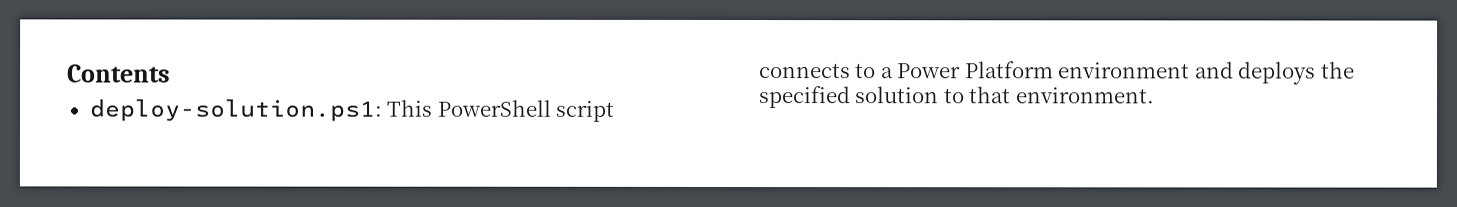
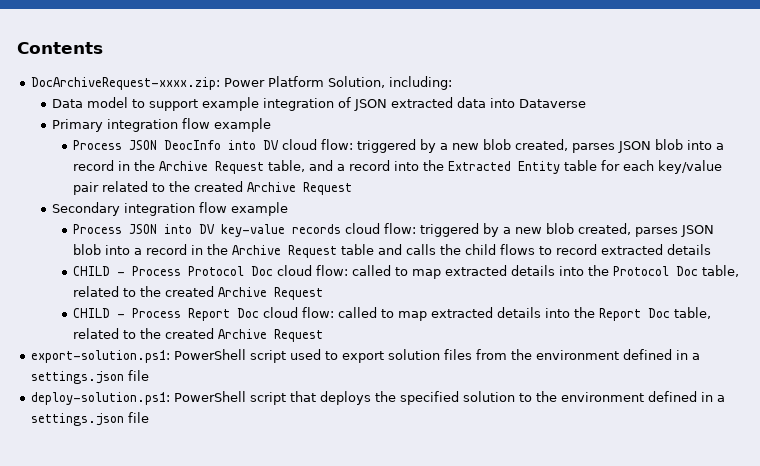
- deploy-solution.ps1: This PowerShell script connects to a Power Platform environment and deploys the specified solution to that environment.
+ DocArchiveRequest-xxxx.zip: Power Platform Solution, including:
+ Data model to support example integration of JSON extracted data into Dataverse
+ Primary integration flow example
+ Process JSON DeocInfo into DV cloud flow: triggered by a new blob created, parses JSON blob into a record in the Archive Request table, and a record into the Extracted Entity table for each key/value pair related to the created Archive Request
+ Secondary integration flow example
+ Process JSON into DV key-value records cloud flow: triggered by a new blob created, parses JSON blob into a record in the Archive Request table and calls the child flows to record extracted details
+ CHILD - Process Protocol Doc cloud flow: called to map extracted details into the Protocol Doc table, related to the created Archive Request
+ CHILD - Process Report Doc cloud flow: called to map extracted details into the Report Doc table, related to the created Archive Request
+ export-solution.ps1: PowerShell script used to export solution files from the environment defined in a settings.json file
+ deploy-solution.ps1: PowerShell script that deploys the specified solution to the environment defined in a settings.json file

